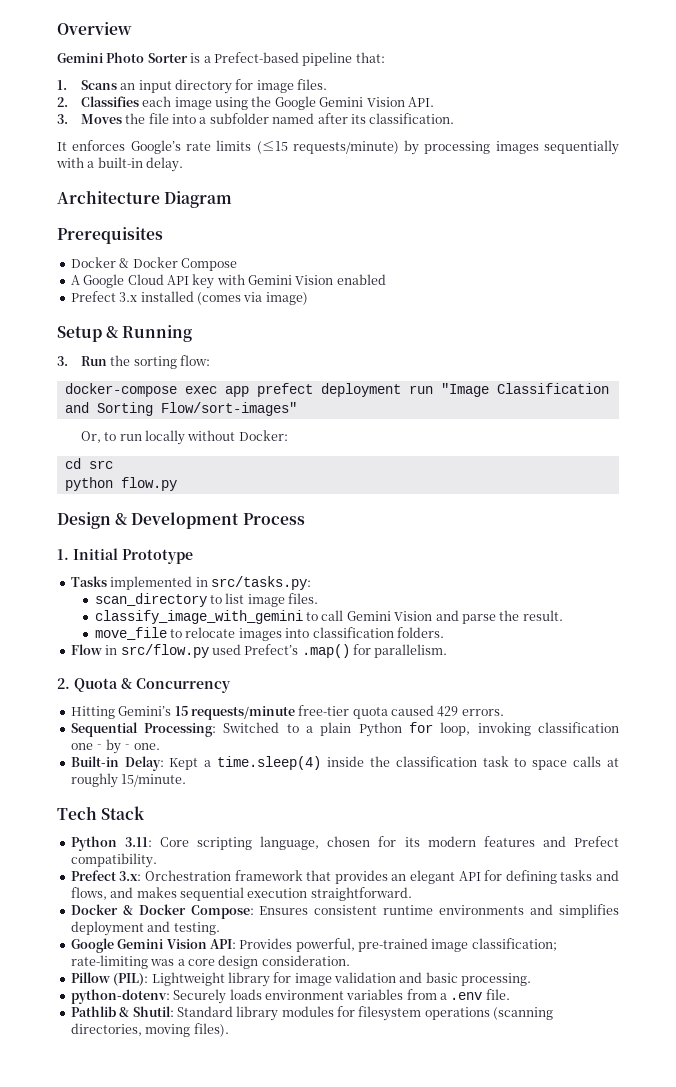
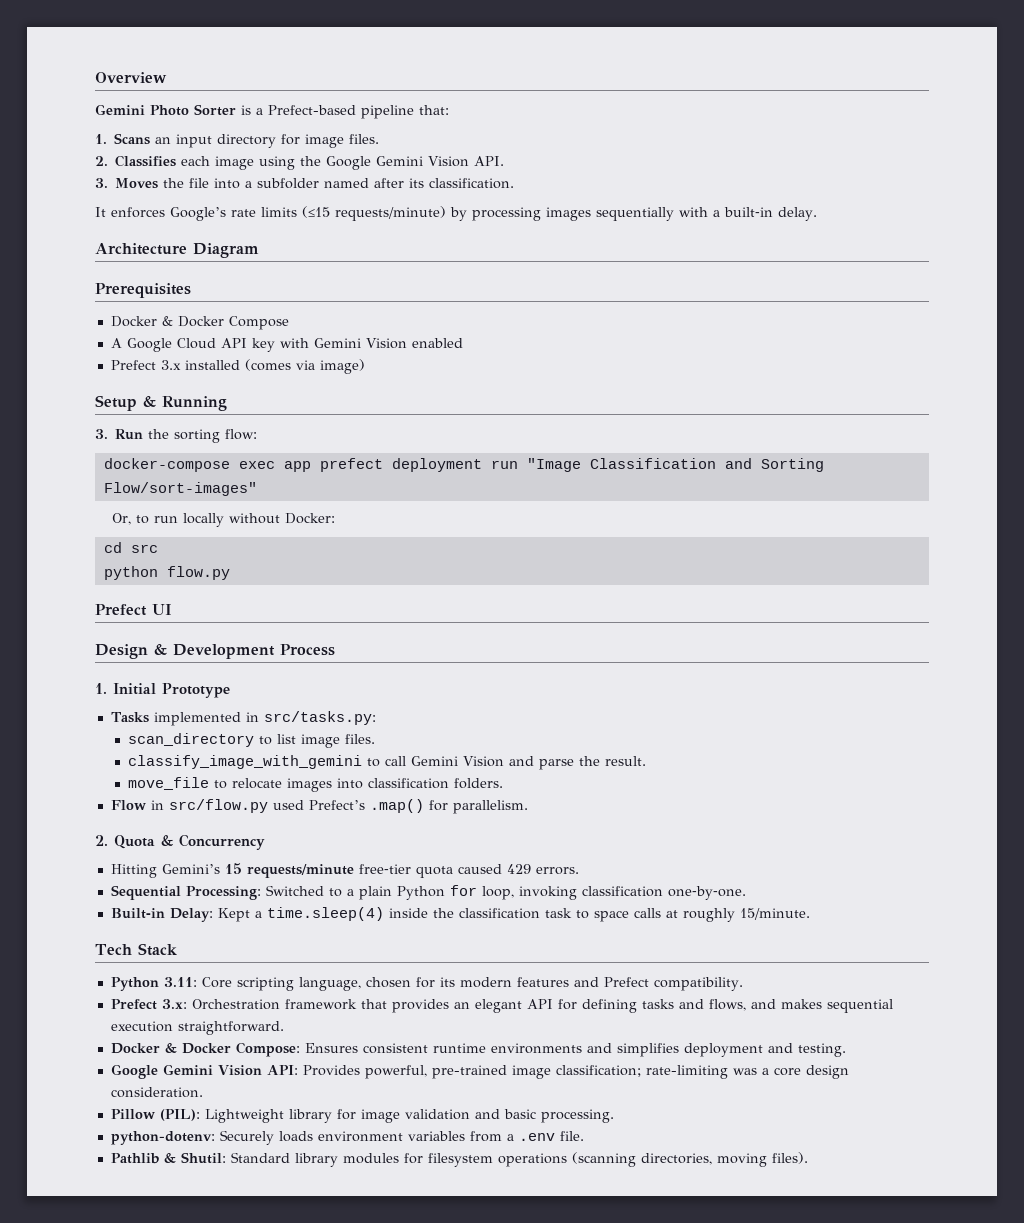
+ Prefect UI

